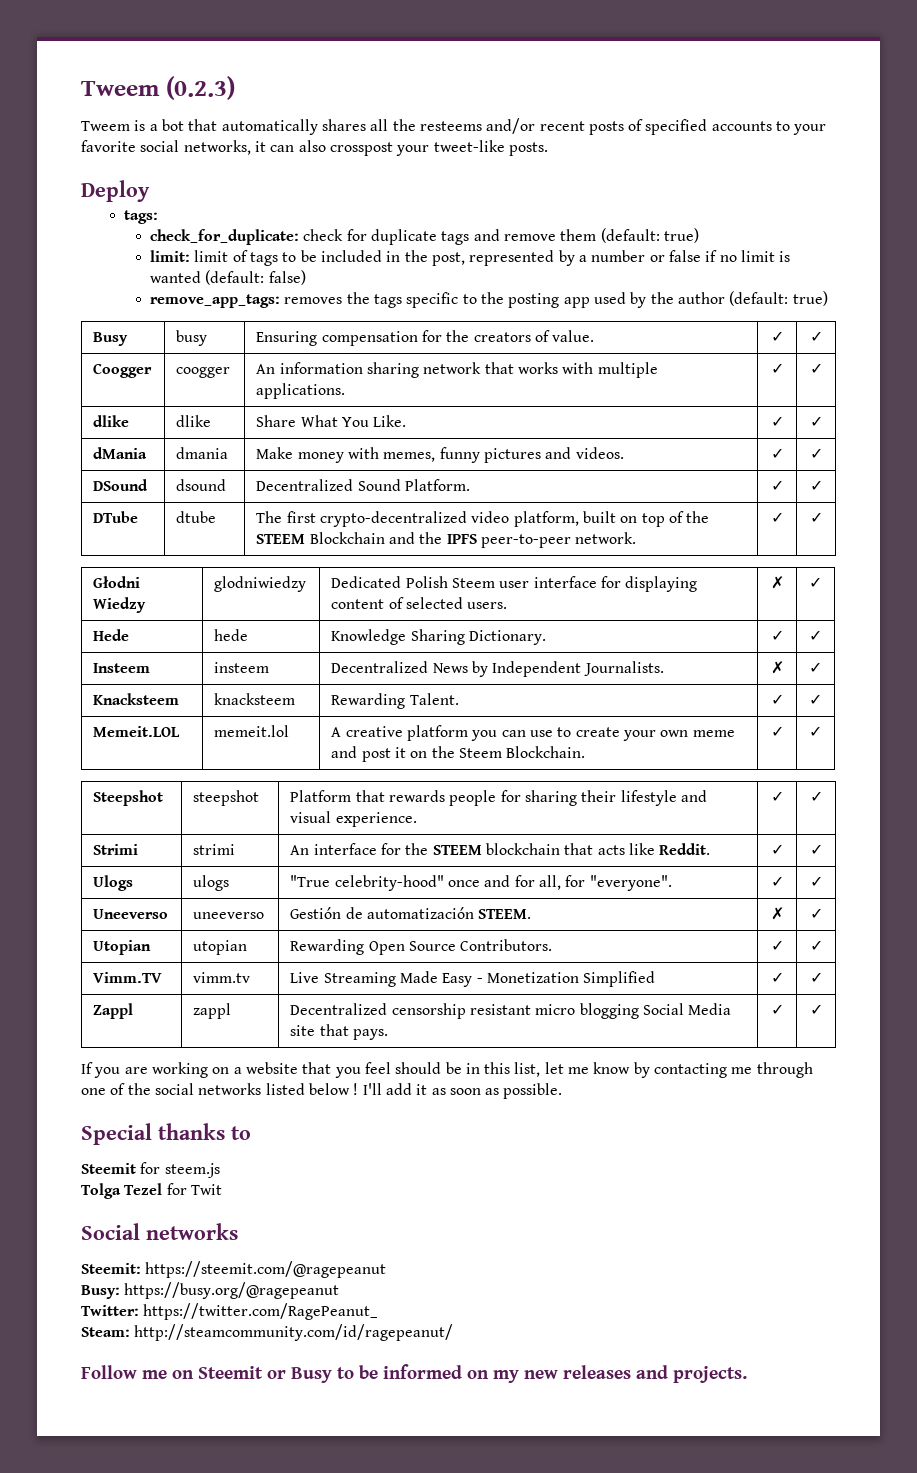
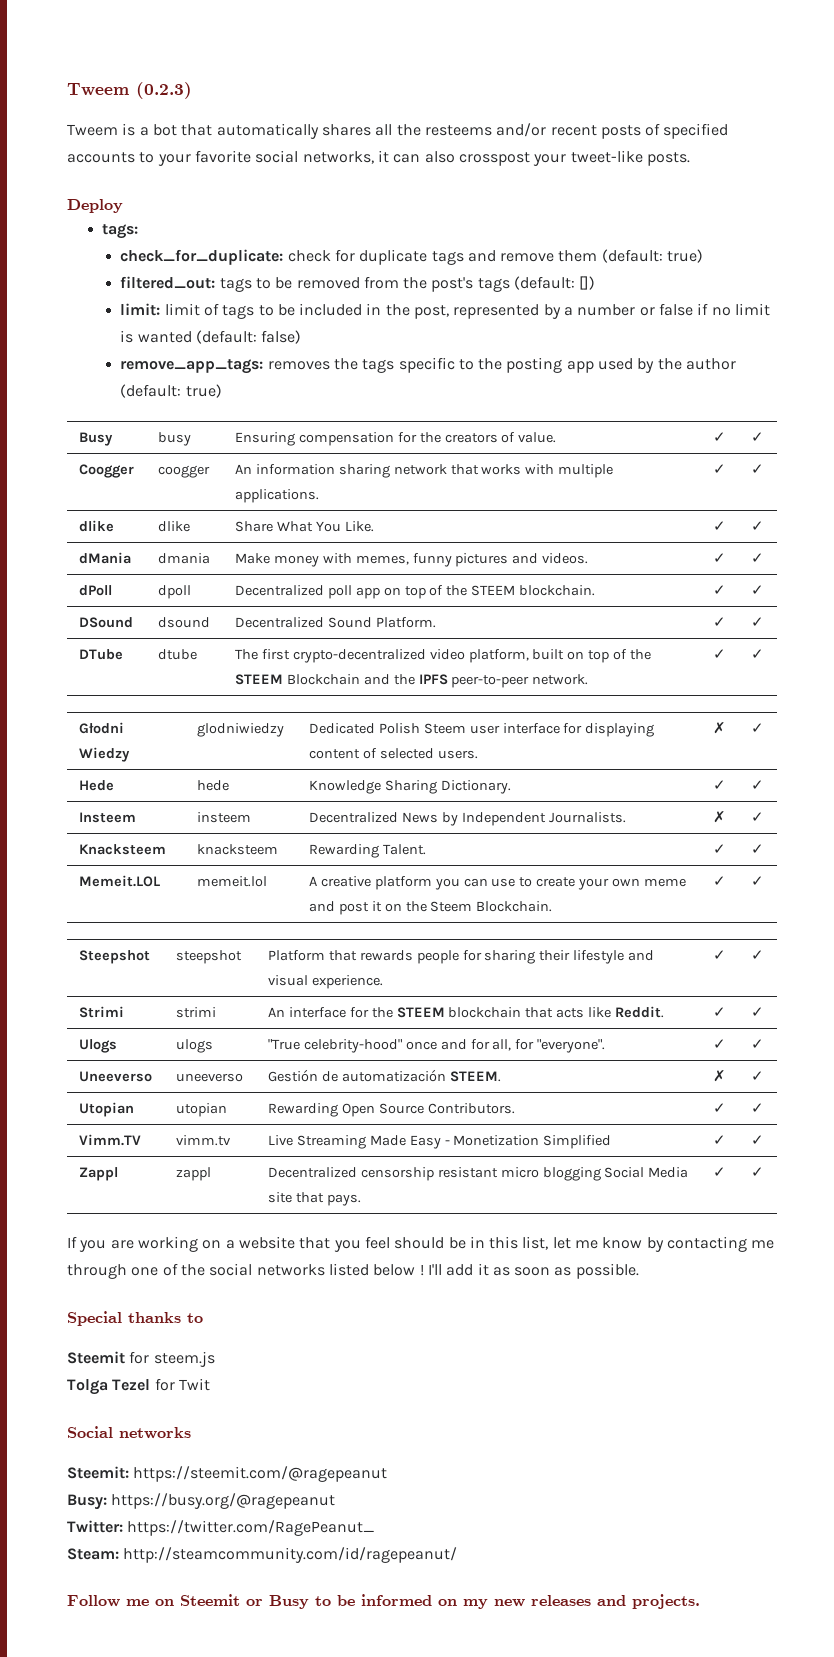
+ filtered_out: tags to be removed from the post's tags (default: [])
+ dPoll | dpoll | Decentralized poll app on top of the STEEM blockchain. | ✓ | ✓

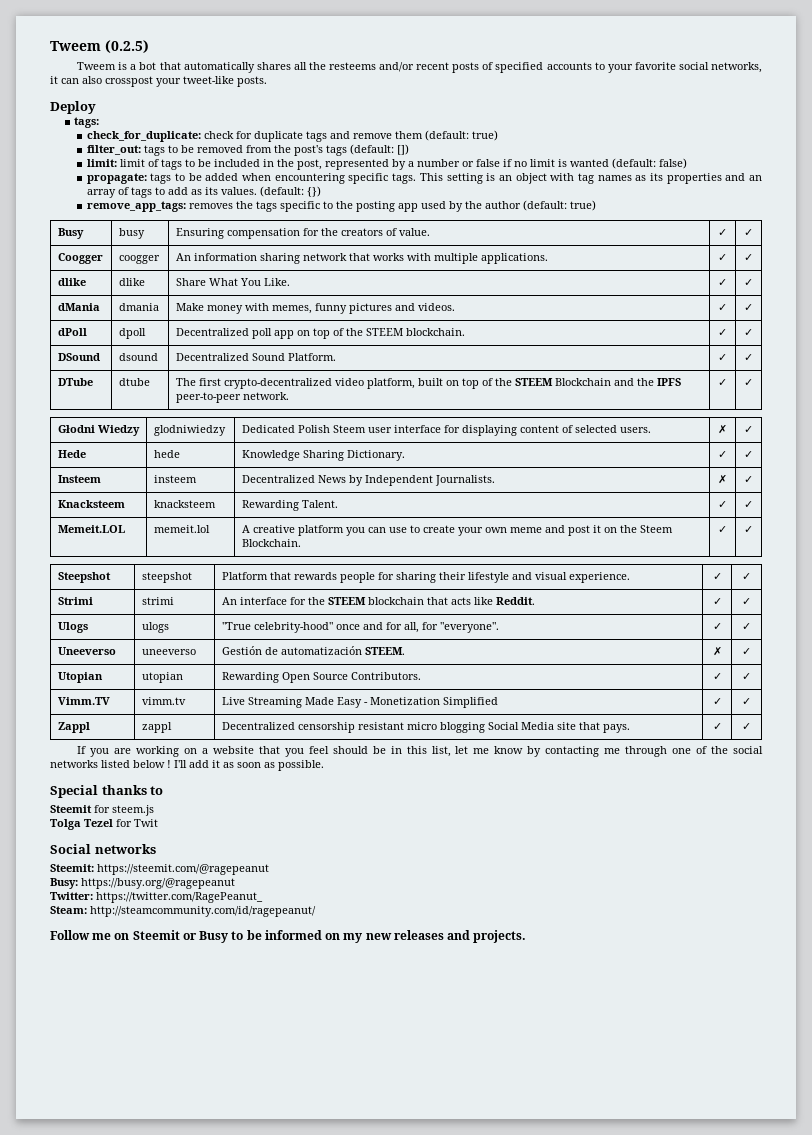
- Tweem (0.2.3)
+ Tweem (0.2.5)
- filtered_out: tags to be removed from the post's tags (default: [])
+ filter_out: tags to be removed from the post's tags (default: [])
+ propagate: tags to be added when encountering specific tags. This setting is an object with tag names as its properties and an array of tags to add as its values. (default: {})

